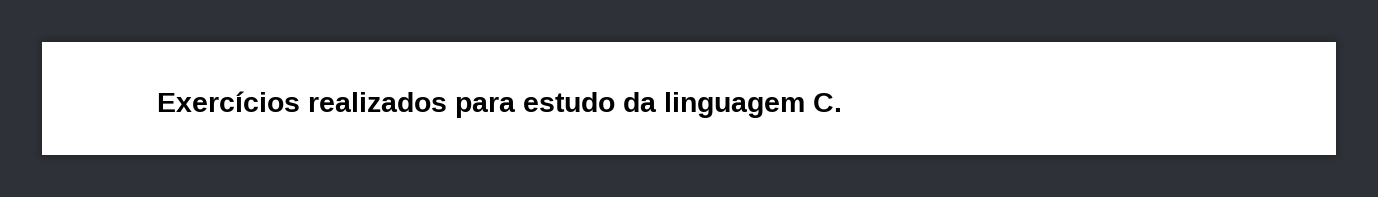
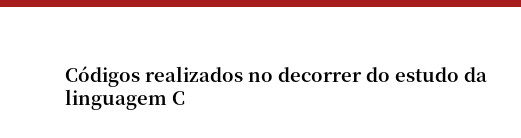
- Exercícios realizados para estudo da linguagem C.
+ Códigos realizados no decorrer do estudo da linguagem C

